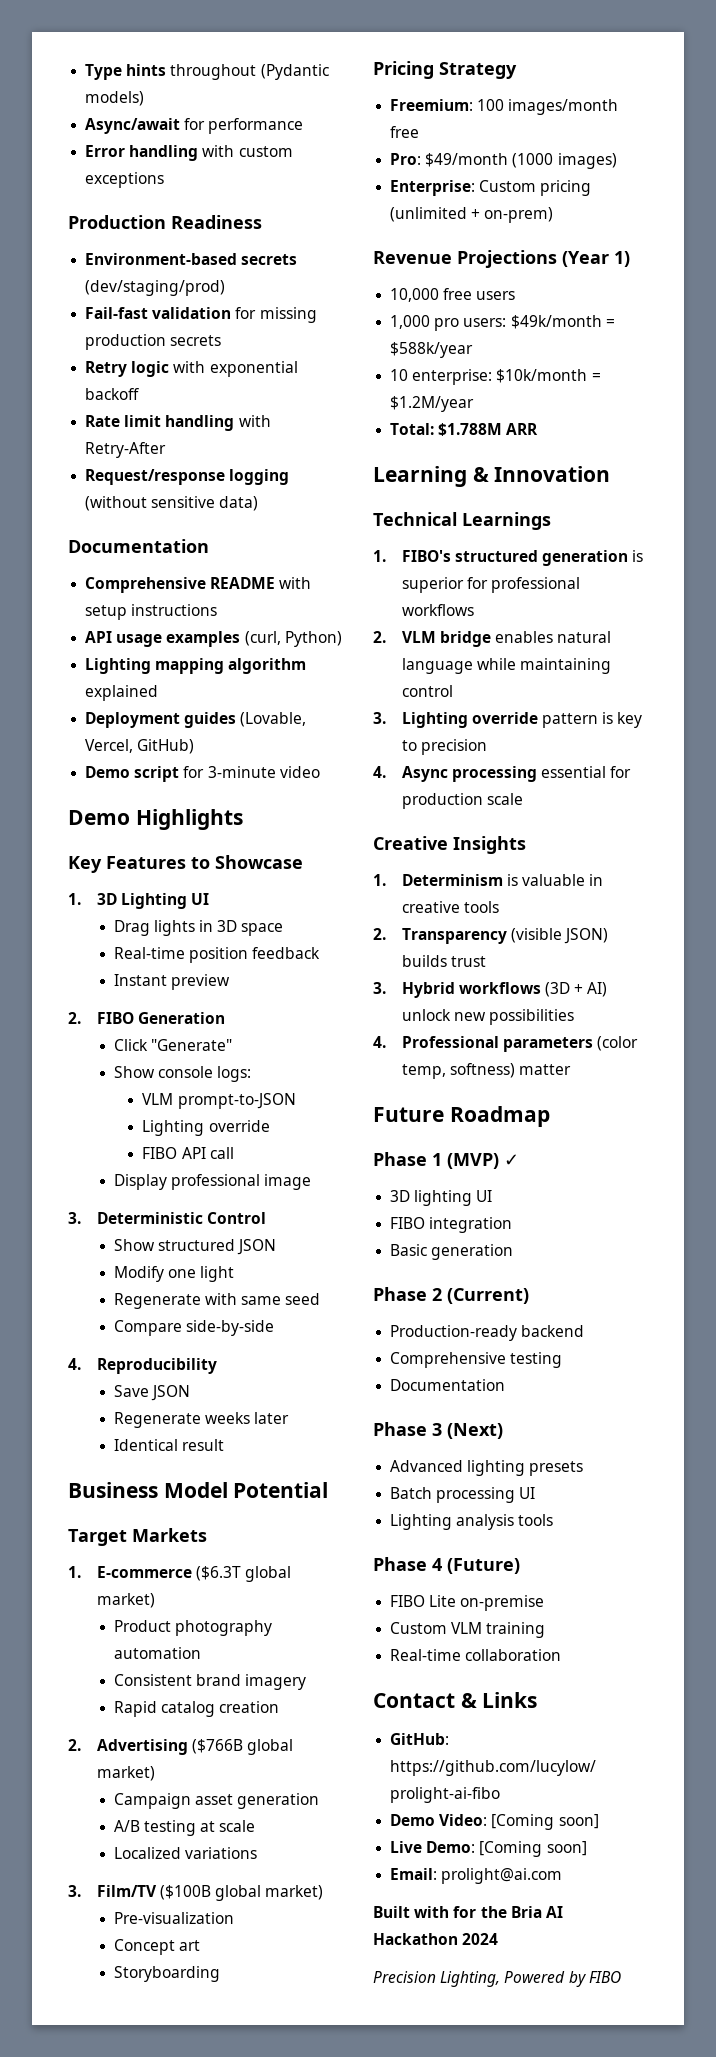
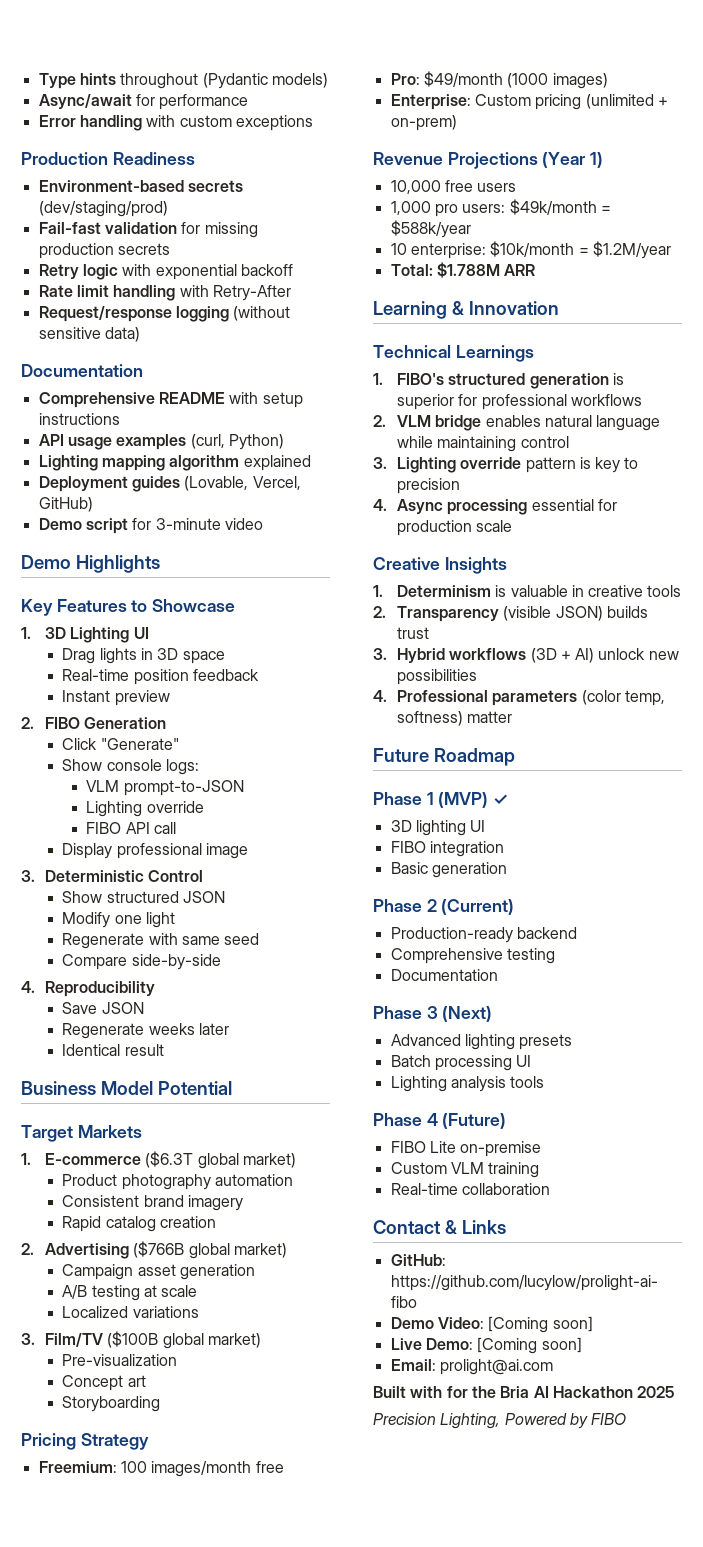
- Built with for the Bria AI Hackathon 2024
+ Built with for the Bria AI Hackathon 2025

